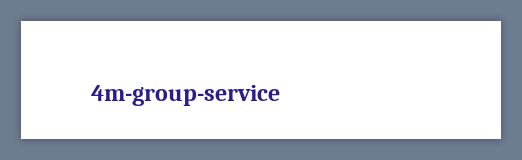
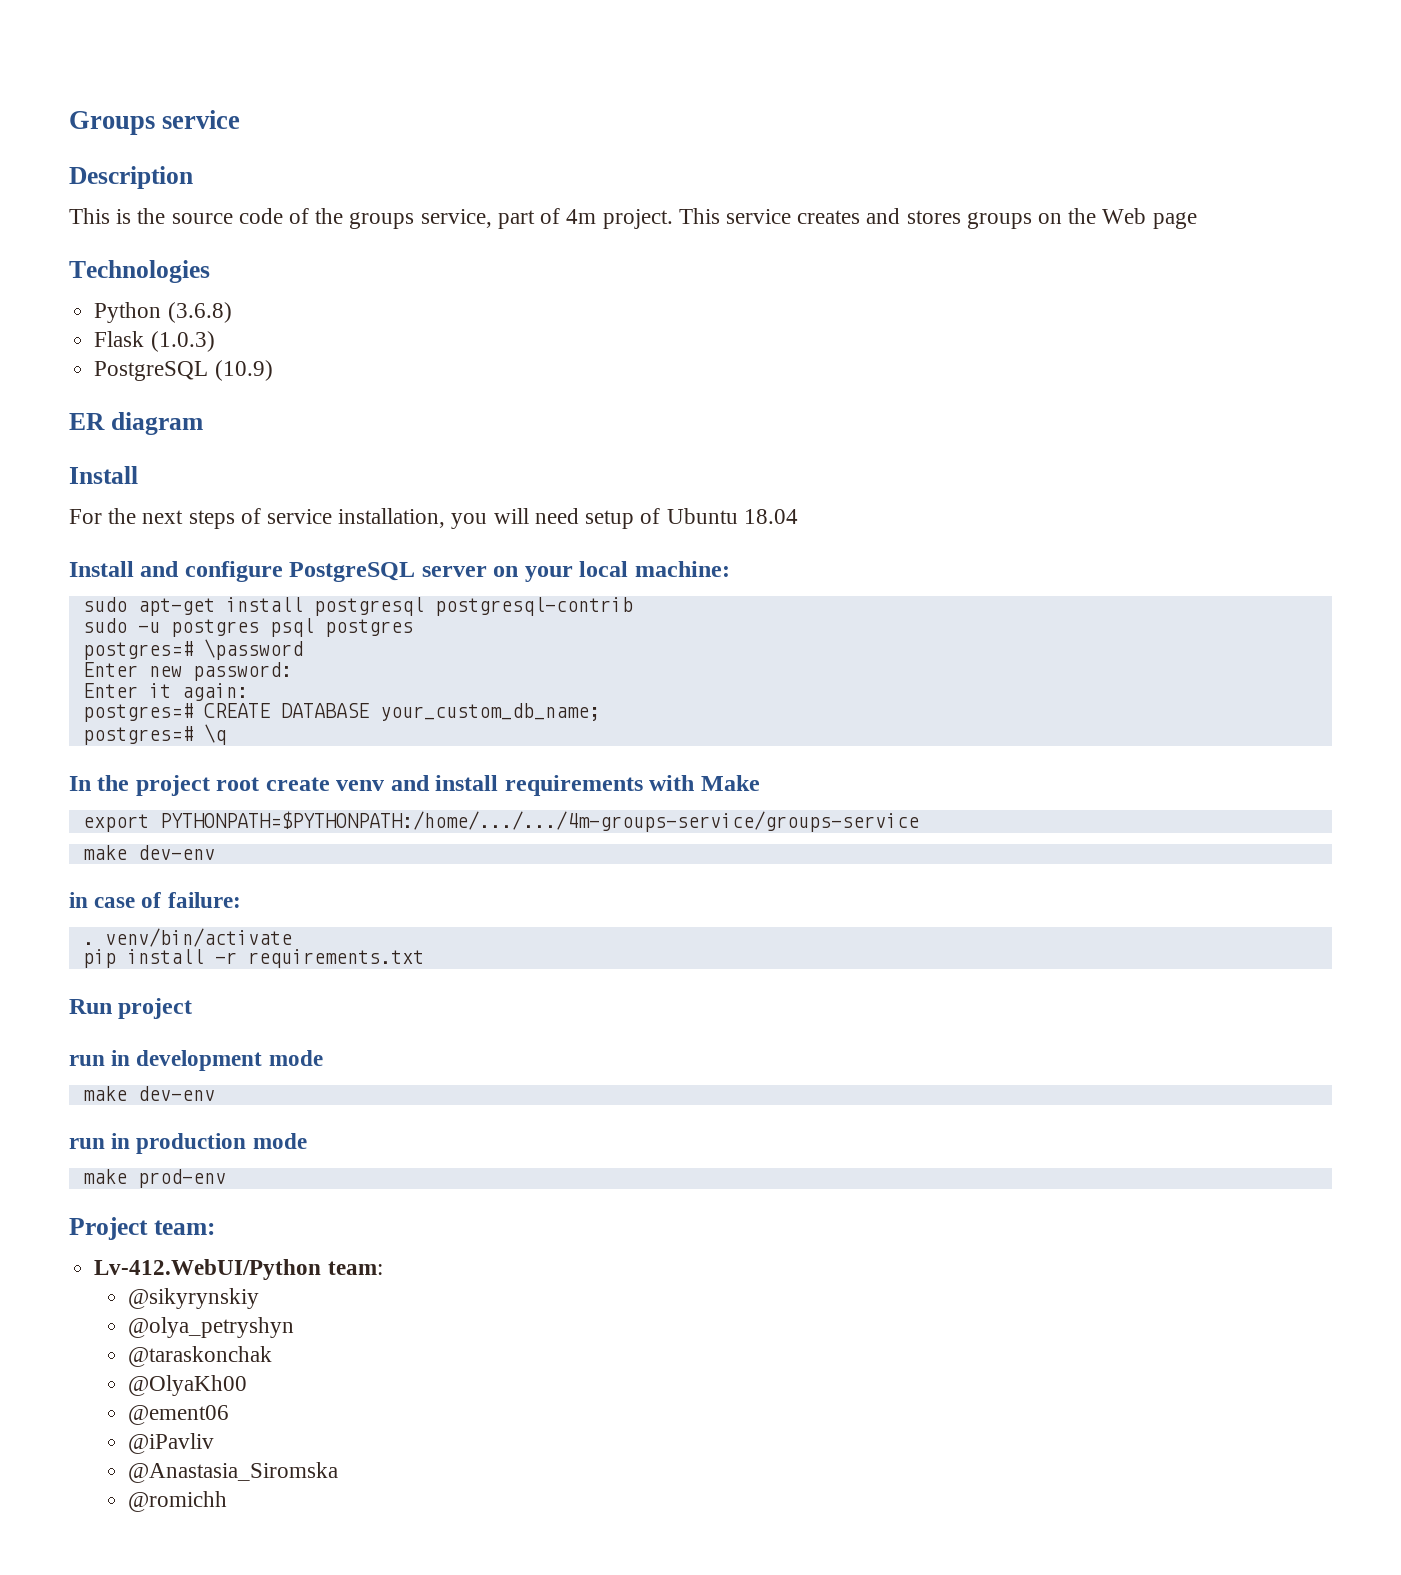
- 4m-group-service
+ Groups service
+ Description
+ This is the source code of the groups service, part of 4m project. This service creates and stores groups on the Web page
+ Technologies
+ Python (3.6.8)
+ Flask (1.0.3)
+ PostgreSQL (10.9)
+ ER diagram
+ Install
+ For the next steps of service installation, you will need setup of Ubuntu 18.04
+ Install and configure PostgreSQL server on your local machine:
+ sudo apt-get install postgresql postgresql-contrib
+ sudo -u postgres psql postgres
+ postgres=# \password
+ Enter new password:
+ Enter it again:
+ postgres=# CREATE DATABASE your_custom_db_name;
+ postgres=# \q
+ In the project root create venv and install requirements with Make
+ export PYTHONPATH=$PYTHONPATH:/home/.../.../4m-groups-service/groups-service
+ make dev-env
+ in case of failure:
+ . venv/bin/activate
+ pip install -r requirements.txt
+ Run project
+ run in development mode
+ make dev-env
+ run in production mode
+ make prod-env
+ Project team:
+ Lv-412.WebUI/Python team:
+ @sikyrynskiy
+ @olya_petryshyn
+ @taraskonchak
+ @OlyaKh00
+ @ement06
+ @iPavliv
+ @Anastasia_Siromska
+ @romichh

